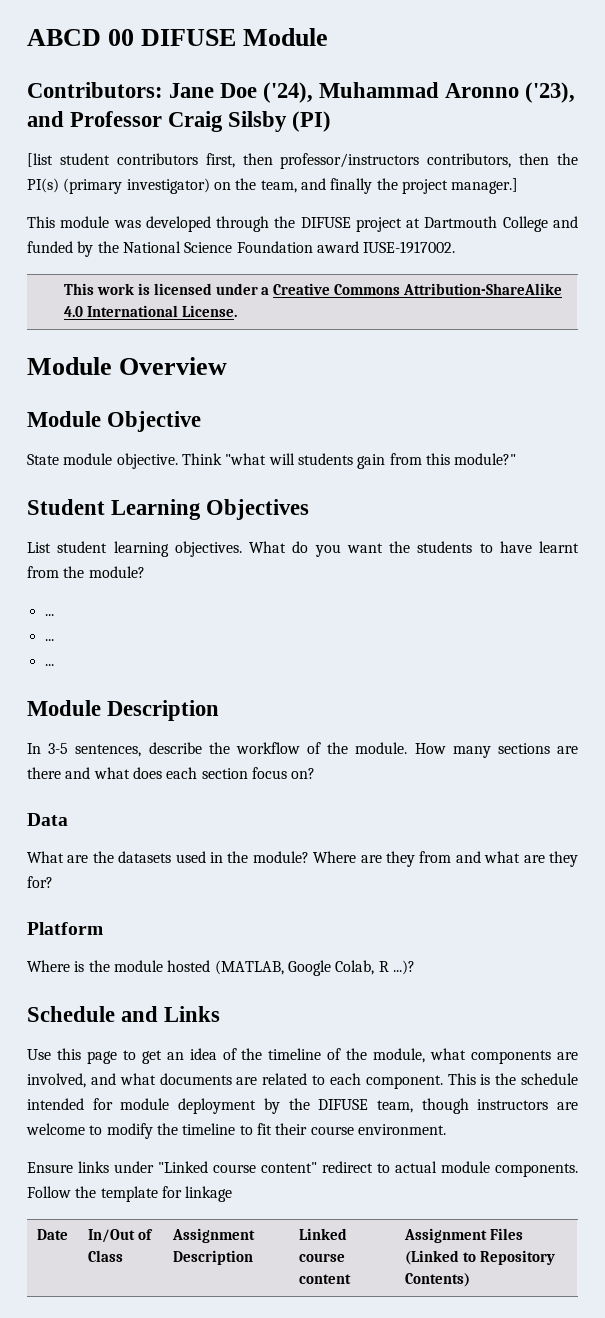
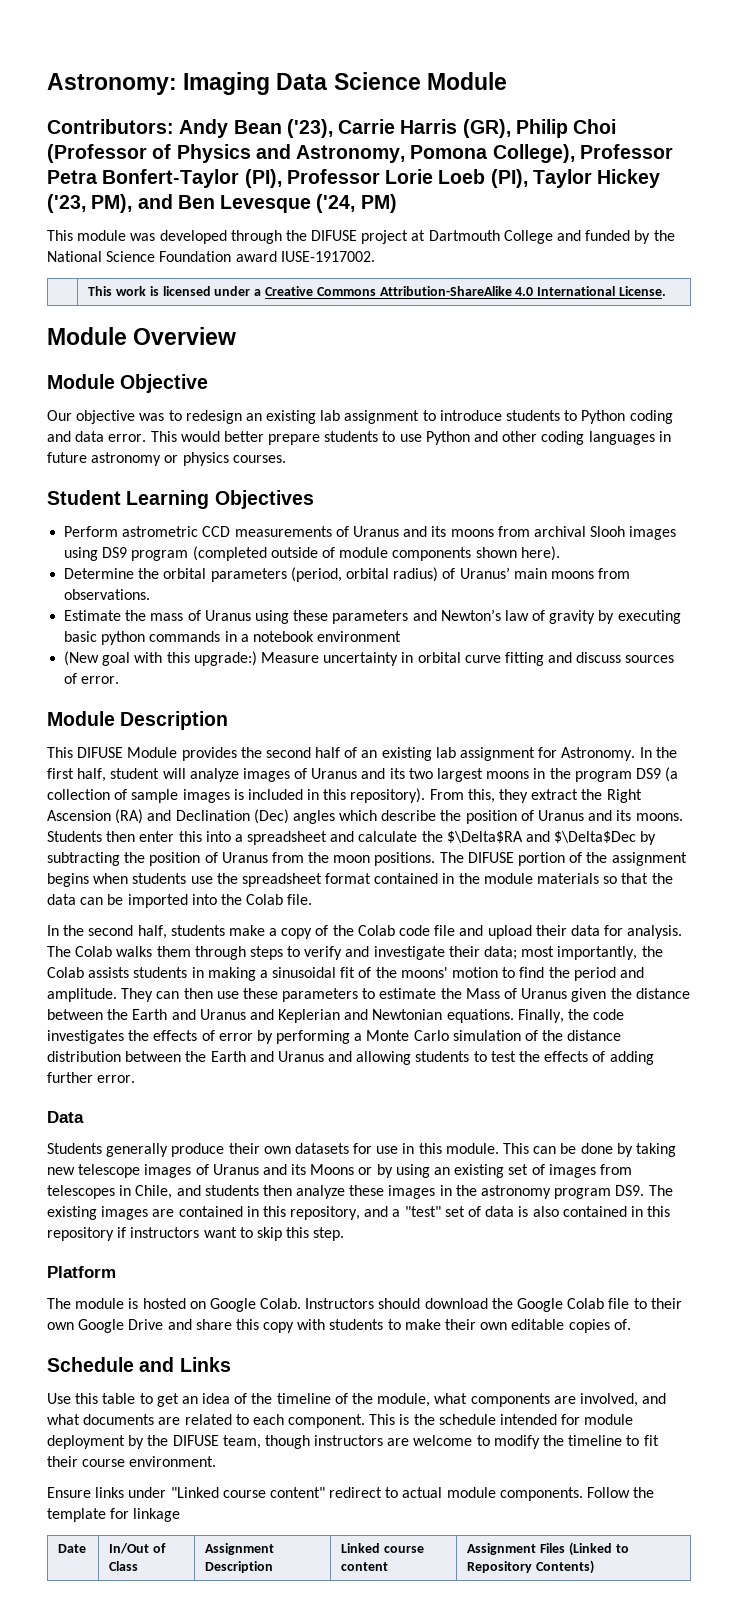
- ABCD 00 DIFUSE Module
- Contributors: Jane Doe ('24), Muhammad Aronno ('23), and Professor Craig Silsby (PI)
- [list student contributors first, then professor/instructors contributors, then the PI(s) (primary investigator) on the team, and finally the project manager.]
+ Astronomy: Imaging Data Science Module
+ Contributors: Andy Bean ('23), Carrie Harris (GR), Philip Choi (Professor of Physics and Astronomy, Pomona College), Professor Petra Bonfert-Taylor (PI), Professor Lorie Loeb (PI), Taylor Hickey ('23, PM), and Ben Levesque ('24, PM)
- State module objective. Think "what will students gain from this module?"
+ Our objective was to redesign an existing lab assignment to introduce students to Python coding and data error. This would better prepare students to use Python and other coding languages in future astronomy or physics courses.
  Student Learning Objectives
- List student learning objectives. What do you want the students to have learnt from the module?
- ...
- ...
- ...
+ Perform astrometric CCD measurements of Uranus and its moons from archival Slooh images using DS9 program (completed outside of module components shown here).
+ Determine the orbital parameters (period, orbital radius) of Uranus’ main moons from observations.
+ Estimate the mass of Uranus using these parameters and Newton’s law of gravity by executing basic python commands in a notebook environment
+ (New goal with this upgrade:) Measure uncertainty in orbital curve fitting and discuss sources of error.
  Module Description
- In 3-5 sentences, describe the workflow of the module. How many sections are there and what does each section focus on?
+ This DIFUSE Module provides the second half of an existing lab assignment for Astronomy. In the first half, student will analyze images of Uranus and its two largest moons in the program DS9 (a collection of sample images is included in this repository). From this, they extract the Right Ascension (RA) and Declination (Dec) angles which describe the position of Uranus and its moons. Students then enter this into a spreadsheet and calculate the $\Delta$RA and $\Delta$Dec by subtracting the position of Uranus from the moon positions. The DIFUSE portion of the assignment begins when students use the spreadsheet format contained in the module materials so that the data can be imported into the Colab file.
+ In the second half, students make a copy of the Colab code file and upload their data for analysis. The Colab walks them through steps to verify and investigate their data; most importantly, the Colab assists students in making a sinusoidal fit of the moons' motion to find the period and amplitude. They can then use these parameters to estimate the Mass of Uranus given the distance between the Earth and Uranus and Keplerian and Newtonian equations. Finally, the code investigates the effects of error by performing a Monte Carlo simulation of the distance distribution between the Earth and Uranus and allowing students to test the effects of adding further error.
  Data
- What are the datasets used in the module? Where are they from and what are they for?
+ Students generally produce their own datasets for use in this module. This can be done by taking new telescope images of Uranus and its Moons or by using an existing set of images from telescopes in Chile, and students then analyze these images in the astronomy program DS9. The existing images are contained in this repository, and a "test" set of data is also contained in this repository if instructors want to skip this step.
  Platform
- Where is the module hosted (MATLAB, Google Colab, R ...)?
+ The module is hosted on Google Colab. Instructors should download the Google Colab file to their own Google Drive and share this copy with students to make their own editable copies of.
- Use this page to get an idea of the timeline of the module, what components are involved, and what documents are related to each component.
+ Use this table to get an idea of the timeline of the module, what components are involved, and what documents are related to each component.

